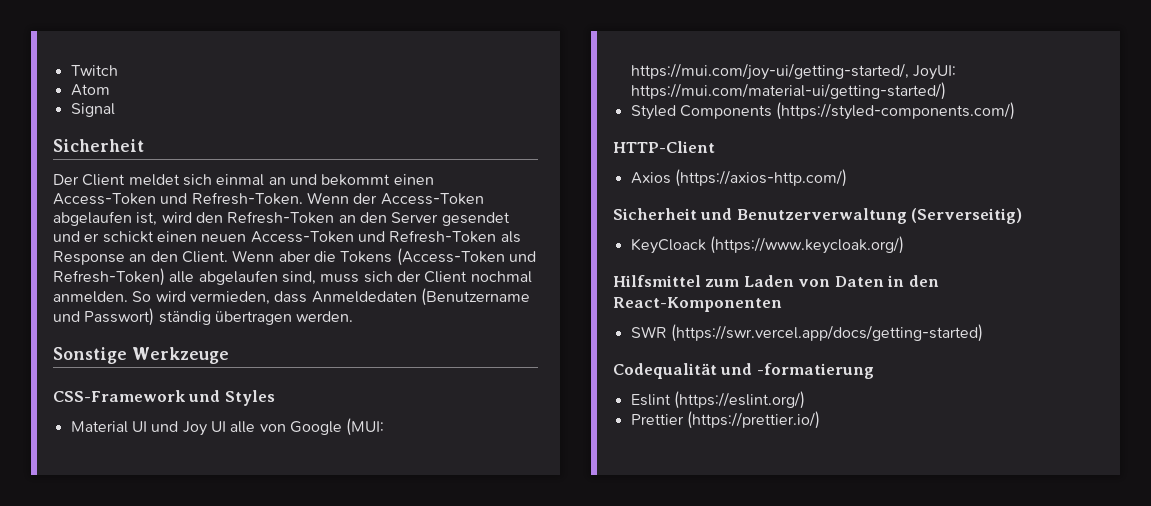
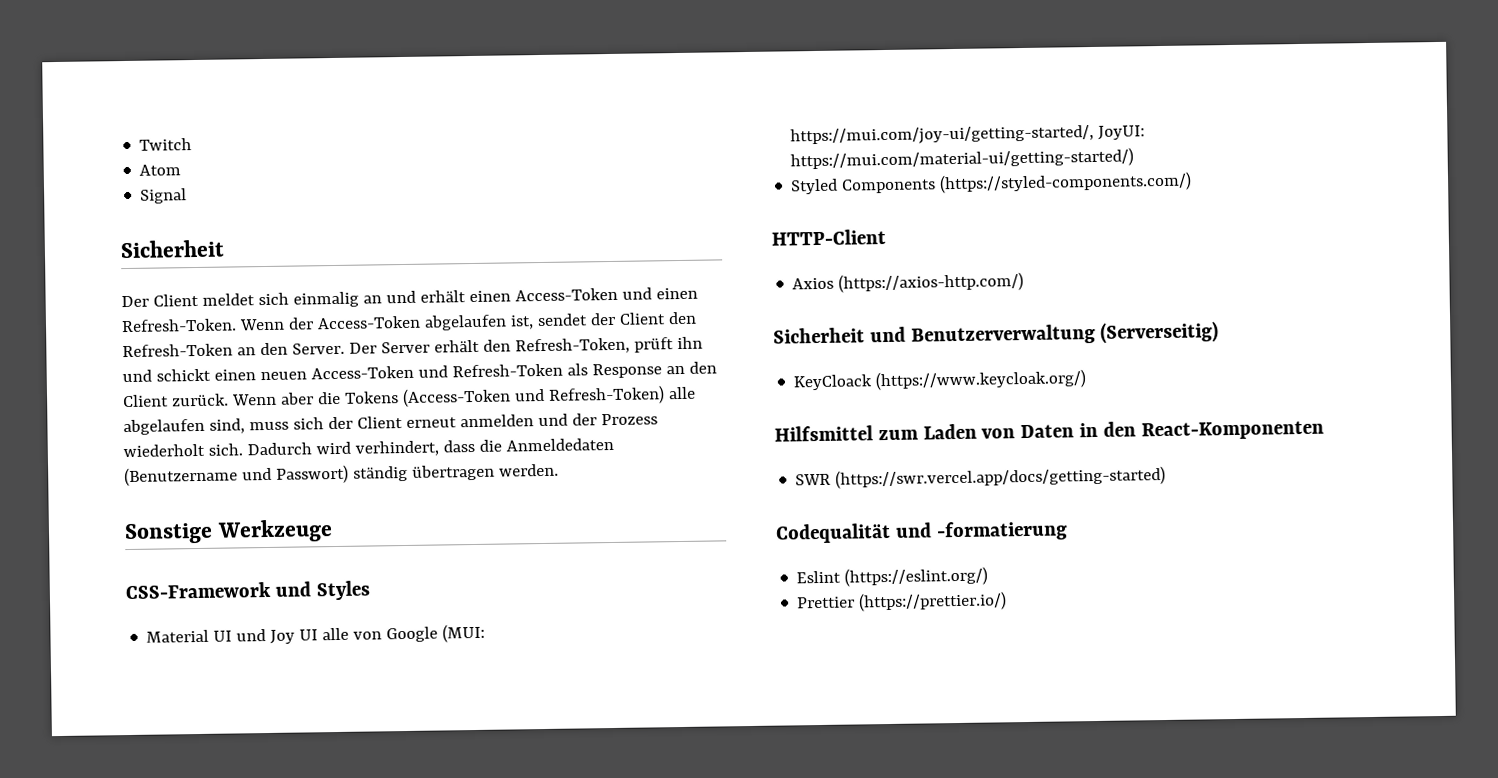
- Der Client meldet sich einmal an und bekommt einen Access-Token und Refresh-Token.
+ Der Client meldet sich einmalig an und erhält einen Access-Token und einen Refresh-Token.
- Wenn der Access-Token abgelaufen ist, wird den Refresh-Token an den Server gesendet und er schickt einen neuen Access-Token und Refresh-Token als Response an den Client.
+ Wenn der Access-Token abgelaufen ist, sendet der Client den Refresh-Token an den Server. Der Server erhält den Refresh-Token, prüft ihn und schickt einen neuen Access-Token und Refresh-Token als Response an den Client zurück.
- Wenn aber die Tokens (Access-Token und Refresh-Token) alle abgelaufen sind, muss sich der Client nochmal anmelden. So wird vermieden, dass Anmeldedaten (Benutzername und Passwort) ständig übertragen werden.
+ Wenn aber die Tokens (Access-Token und Refresh-Token) alle abgelaufen sind, muss sich der Client erneut anmelden und der Prozess wiederholt sich. Dadurch wird verhindert, dass die Anmeldedaten (Benutzername und Passwort) ständig übertragen werden.

